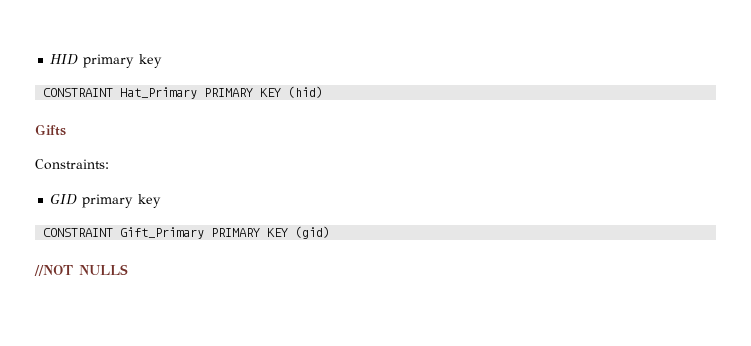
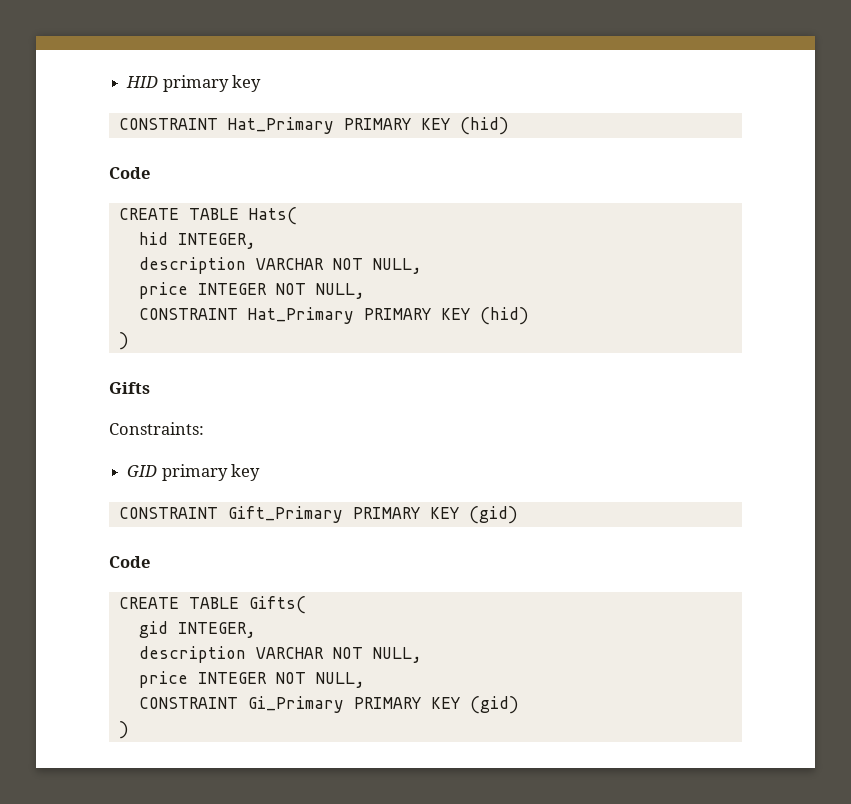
  HID primary key
  CONSTRAINT Hat_Primary PRIMARY KEY (hid)
+ Code
+ CREATE TABLE Hats(
+ hid INTEGER,
+ description VARCHAR NOT NULL,
+ price INTEGER NOT NULL,
+ CONSTRAINT Hat_Primary PRIMARY KEY (hid)
+ )
  CONSTRAINT Gift_Primary PRIMARY KEY (gid)
- //NOT NULLS
+ Code
+ CREATE TABLE Gifts(
+ gid INTEGER,
+ description VARCHAR NOT NULL,
+ price INTEGER NOT NULL,
+ CONSTRAINT Gi_Primary PRIMARY KEY (gid)
+ )

